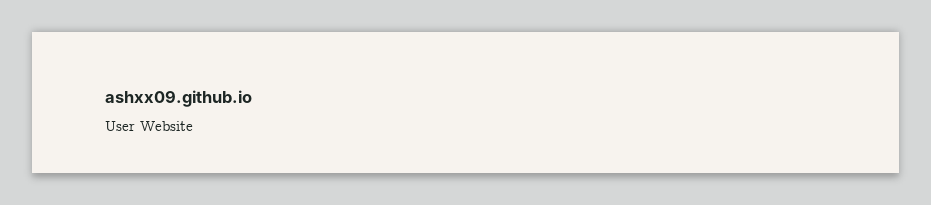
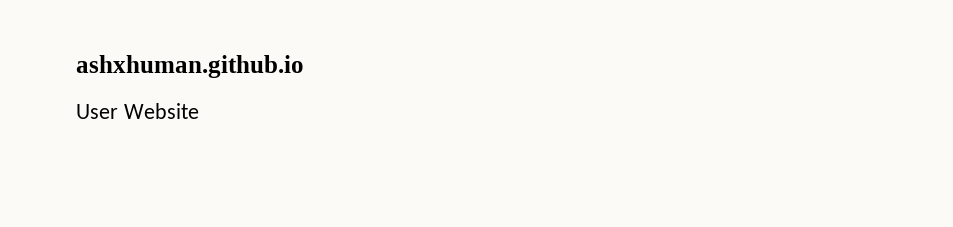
- ashxx09.github.io
+ ashxhuman.github.io

